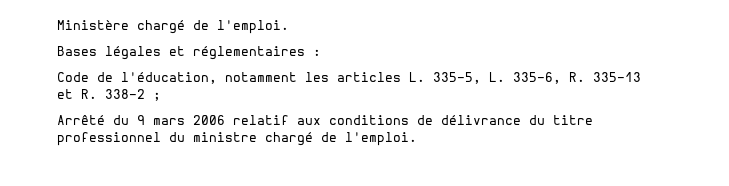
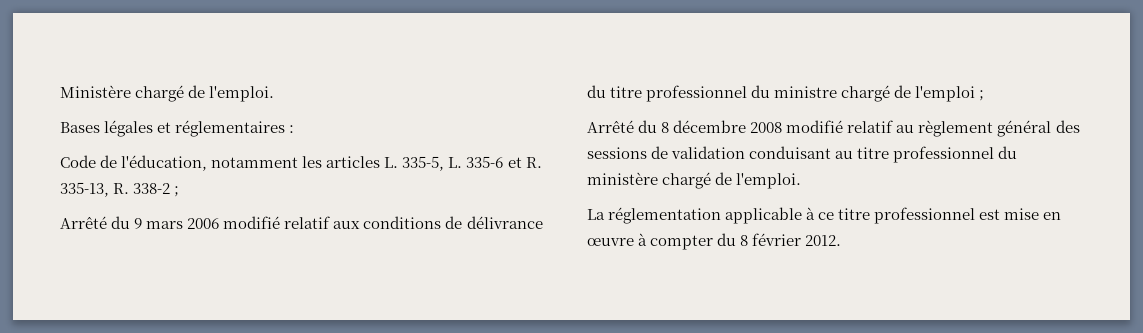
- Code de l'éducation, notamment les articles L. 335-5, L. 335-6, R. 335-13 et R. 338-2 ;
+ Code de l'éducation, notamment les articles L. 335-5, L. 335-6 et R. 335-13, R. 338-2 ;
- Arrêté du 9 mars 2006 relatif aux conditions de délivrance du titre professionnel du ministre chargé de l'emploi.
+ Arrêté du 9 mars 2006 modifié relatif aux conditions de délivrance du titre professionnel du ministre chargé de l'emploi ;
+ Arrêté du 8 décembre 2008 modifié relatif au règlement général des sessions de validation conduisant au titre professionnel du ministère chargé de l'emploi.
+ La réglementation applicable à ce titre professionnel est mise en œuvre à compter du 8 février 2012.

